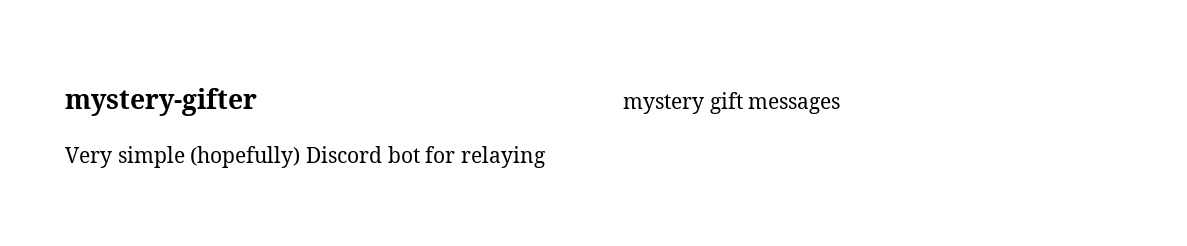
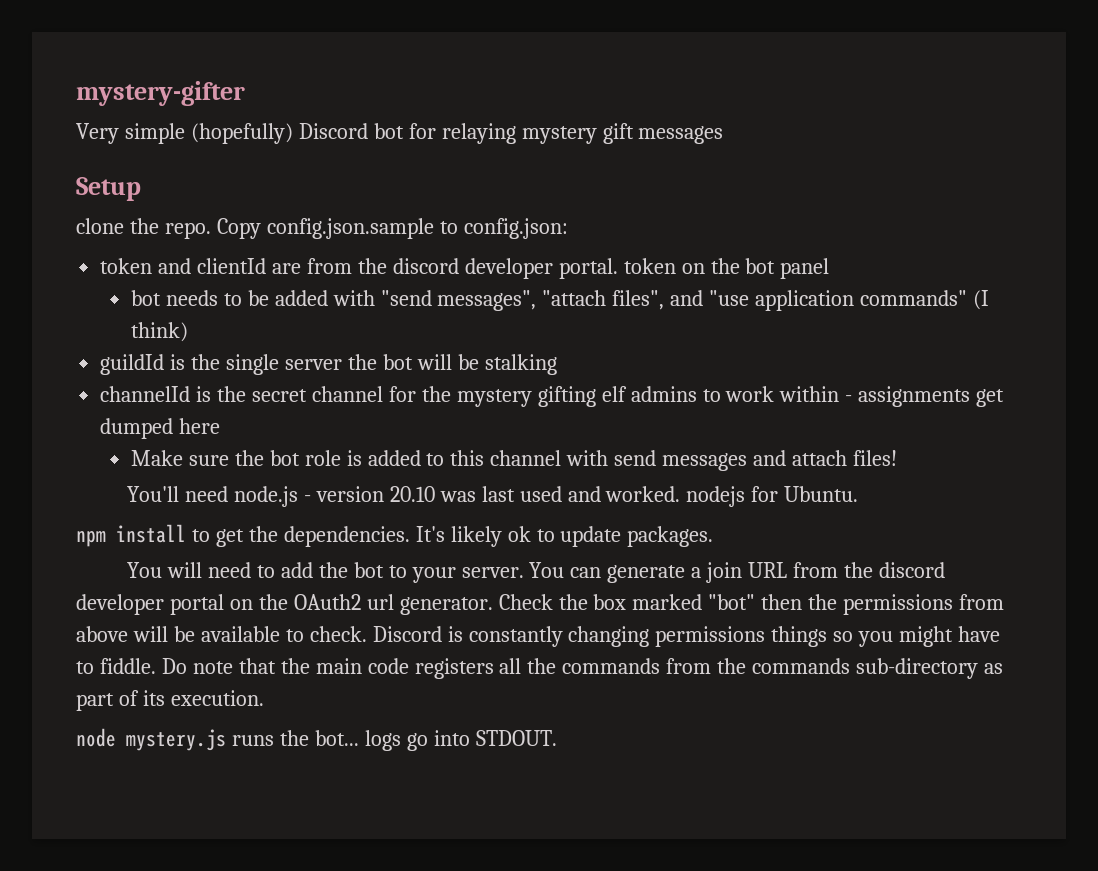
+ Setup
+ clone the repo. Copy config.json.sample to config.json:
+ token and clientId are from the discord developer portal. token on the bot panel
+ bot needs to be added with "send messages", "attach files", and "use application commands" (I think)
+ guildId is the single server the bot will be stalking
+ channelId is the secret channel for the mystery gifting elf admins to work within - assignments get dumped here
+ Make sure the bot role is added to this channel with send messages and attach files!
+ You'll need node.js - version 20.10 was last used and worked. nodejs for Ubuntu.
+ npm install to get the dependencies. It's likely ok to update packages.
+ You will need to add the bot to your server. You can generate a join URL from the discord developer portal on the OAuth2 url generator. Check the box marked "bot" then the permissions from above will be available to check. Discord is constantly changing permissions things so you might have to fiddle. Do note that the main code registers all the commands from the commands sub-directory as part of its execution.
+ node mystery.js runs the bot... logs go into STDOUT.

